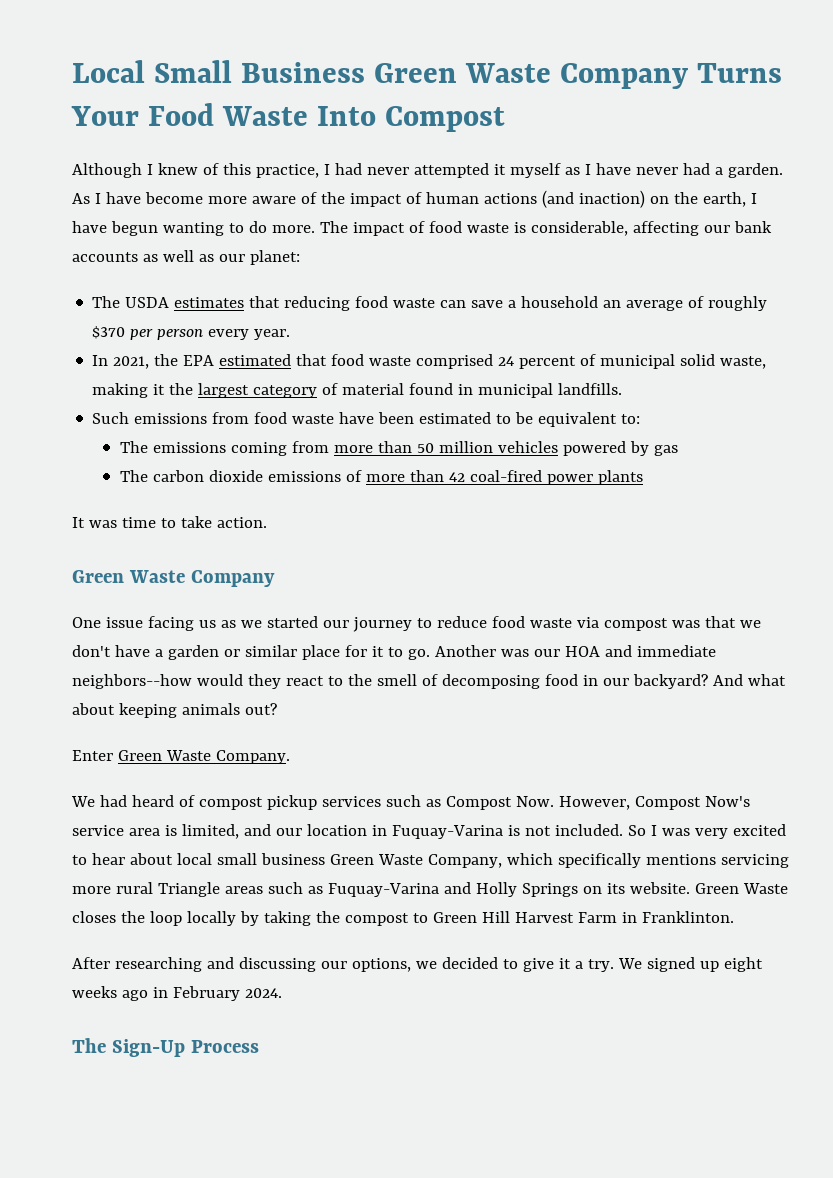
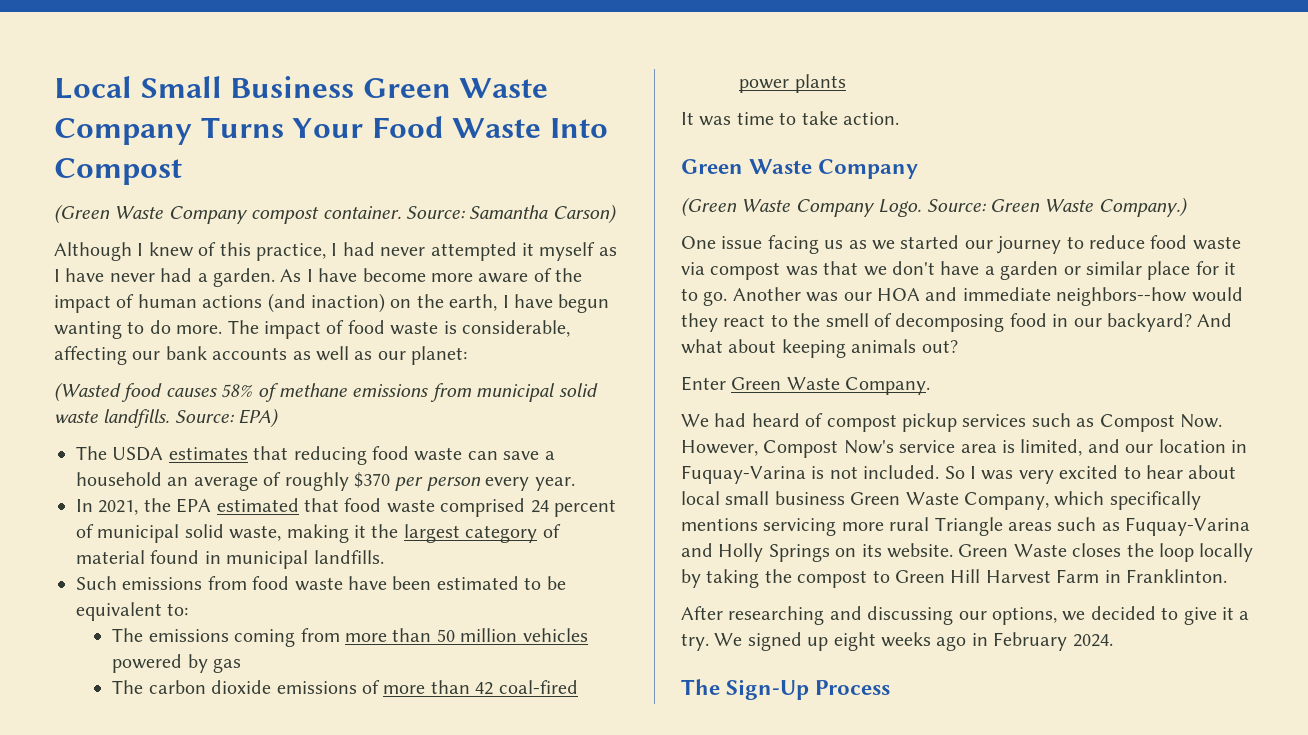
+ (Green Waste Company compost container. Source: Samantha Carson)
+ (Wasted food causes 58% of methane emissions from municipal solid waste landfills. Source: EPA)
+ (Green Waste Company Logo. Source: Green Waste Company.)

